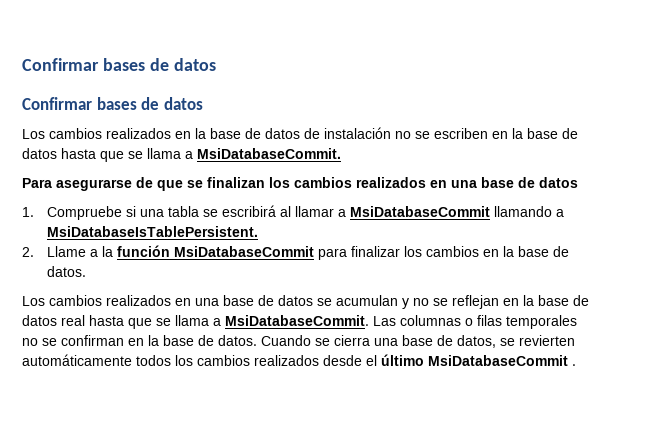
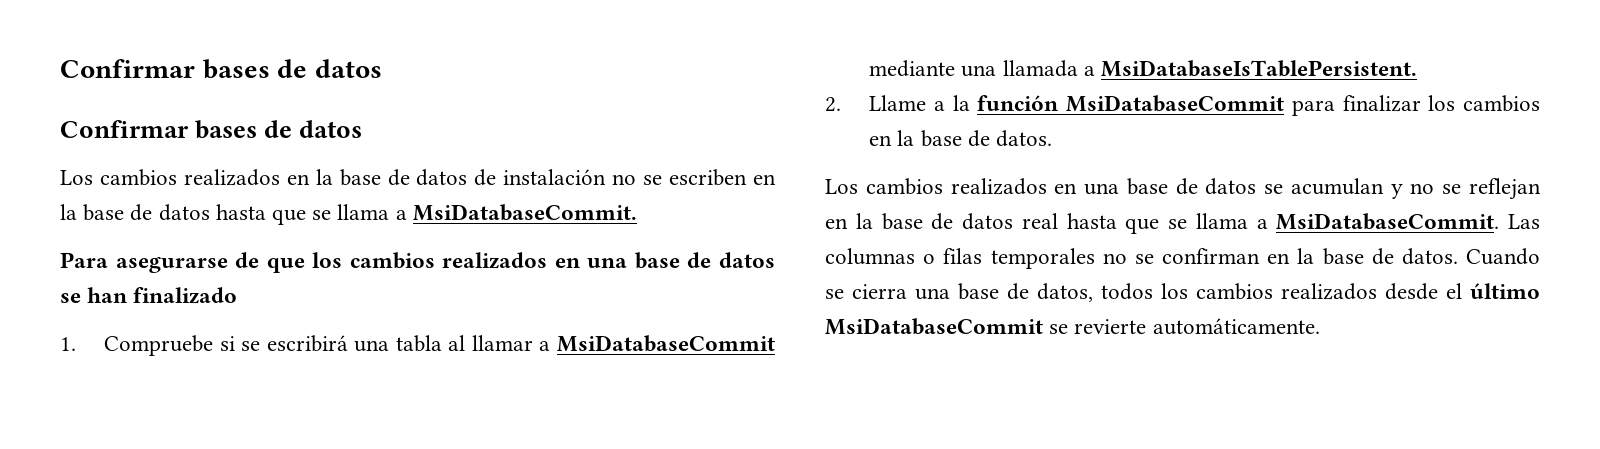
- Para asegurarse de que se finalizan los cambios realizados en una base de datos
+ Para asegurarse de que los cambios realizados en una base de datos se han finalizado
- 1. Compruebe si una tabla se escribirá al llamar a MsiDatabaseCommit llamando a MsiDatabaseIsTablePersistent.
+ 1. Compruebe si se escribirá una tabla al llamar a MsiDatabaseCommit mediante una llamada a MsiDatabaseIsTablePersistent.
- Cuando se cierra una base de datos, se revierten automáticamente todos los cambios realizados desde el último MsiDatabaseCommit .
+ Cuando se cierra una base de datos, todos los cambios realizados desde el último MsiDatabaseCommit se revierte automáticamente.

